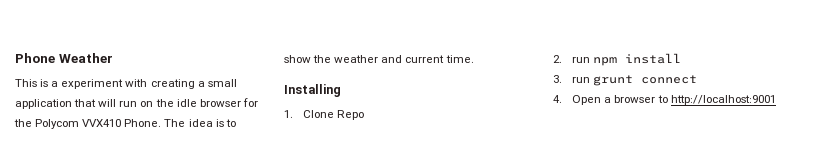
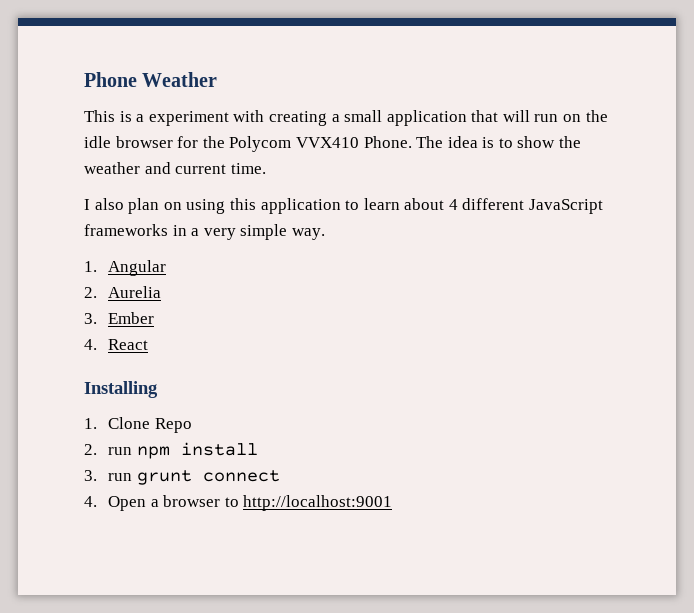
+ I also plan on using this application to learn about 4 different JavaScript frameworks in a very simple way.
+ 1. Angular
+ 2. Aurelia
+ 3. Ember
+ 4. React

